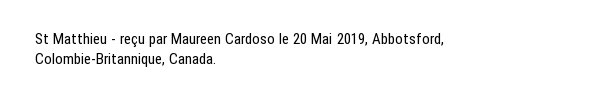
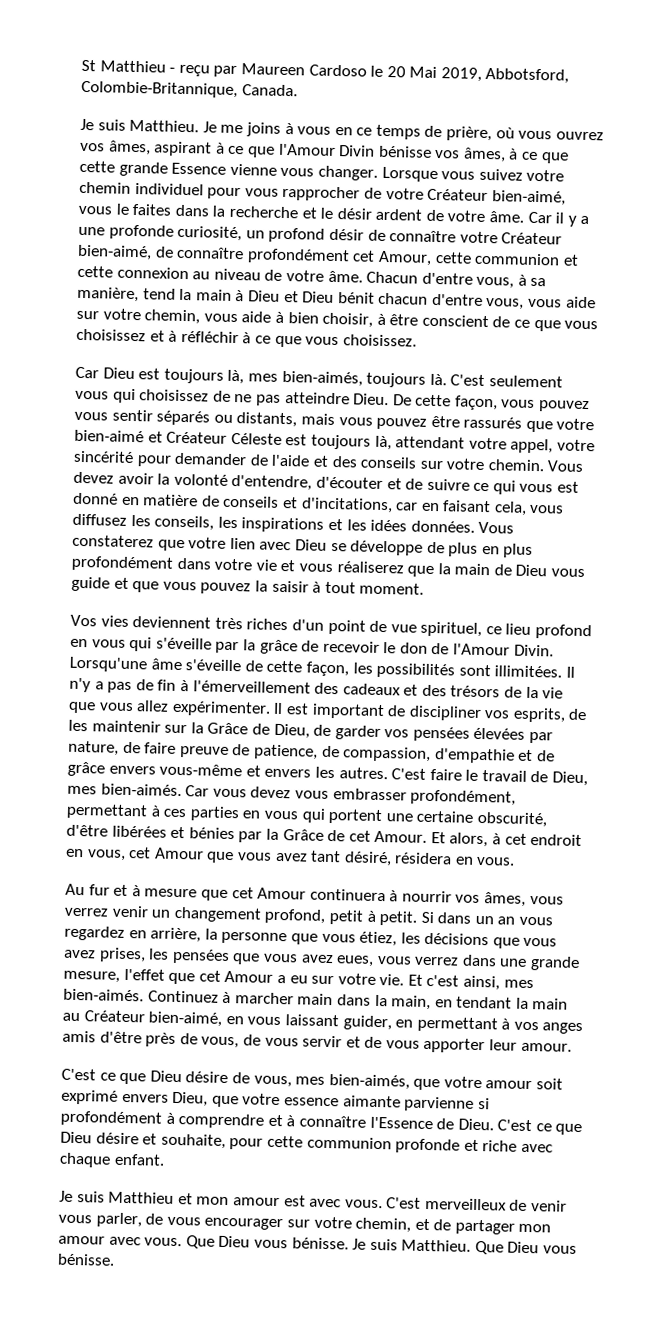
+ Je suis Matthieu. Je me joins à vous en ce temps de prière, où vous ouvrez vos âmes, aspirant à ce que l'Amour Divin bénisse vos âmes, à ce que cette grande Essence vienne vous changer. Lorsque vous suivez votre chemin individuel pour vous rapprocher de votre Créateur bien-aimé, vous le faites dans la recherche et le désir ardent de votre âme. Car il y a une profonde curiosité, un profond désir de connaître votre Créateur bien-aimé, de connaître profondément cet Amour, cette communion et cette connexion au niveau de votre âme. Chacun d'entre vous, à sa manière, tend la main à Dieu et Dieu bénit chacun d'entre vous, vous aide sur votre chemin, vous aide à bien choisir, à être conscient de ce que vous choisissez et à réfléchir à ce que vous choisissez.
+ Car Dieu est toujours là, mes bien-aimés, toujours là. C'est seulement vous qui choisissez de ne pas atteindre Dieu. De cette façon, vous pouvez vous sentir séparés ou distants, mais vous pouvez être rassurés que votre bien-aimé et Créateur Céleste est toujours là, attendant votre appel, votre sincérité pour demander de l'aide et des conseils sur votre chemin. Vous devez avoir la volonté d'entendre, d'écouter et de suivre ce qui vous est donné en matière de conseils et d'incitations, car en faisant cela, vous diffusez les conseils, les inspirations et les idées données. Vous constaterez que votre lien avec Dieu se développe de plus en plus profondément dans votre vie et vous réaliserez que la main de Dieu vous guide et que vous pouvez la saisir à tout moment.
+ Vos vies deviennent très riches d'un point de vue spirituel, ce lieu profond en vous qui s'éveille par la grâce de recevoir le don de l'Amour Divin. Lorsqu'une âme s'éveille de cette façon, les possibilités sont illimitées. Il n'y a pas de fin à l'émerveillement des cadeaux et des trésors de la vie que vous allez expérimenter. Il est important de discipliner vos esprits, de les maintenir sur la Grâce de Dieu, de garder vos pensées élevées par nature, de faire preuve de patience, de compassion, d'empathie et de grâce envers vous-même et envers les autres. C'est faire le travail de Dieu, mes bien-aimés. Car vous devez vous embrasser profondément, permettant à ces parties en vous qui portent une certaine obscurité, d'être libérées et bénies par la Grâce de cet Amour. Et alors, à cet endroit en vous, cet Amour que vous avez tant désiré, résidera en vous.
+ Au fur et à mesure que cet Amour continuera à nourrir vos âmes, vous verrez venir un changement profond, petit à petit. Si dans un an vous regardez en arrière, la personne que vous étiez, les décisions que vous avez prises, les pensées que vous avez eues, vous verrez dans une grande mesure, l'effet que cet Amour a eu sur votre vie. Et c'est ainsi, mes bien-aimés. Continuez à marcher main dans la main, en tendant la main au Créateur bien-aimé, en vous laissant guider, en permettant à vos anges amis d'être près de vous, de vous servir et de vous apporter leur amour.
+ C'est ce que Dieu désire de vous, mes bien-aimés, que votre amour soit exprimé envers Dieu, que votre essence aimante parvienne si profondément à comprendre et à connaître l'Essence de Dieu. C'est ce que Dieu désire et souhaite, pour cette communion profonde et riche avec chaque enfant.
+ Je suis Matthieu et mon amour est avec vous. C'est merveilleux de venir vous parler, de vous encourager sur votre chemin, et de partager mon amour avec vous. Que Dieu vous bénisse. Je suis Matthieu. Que Dieu vous bénisse.

